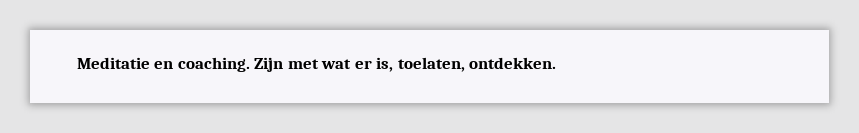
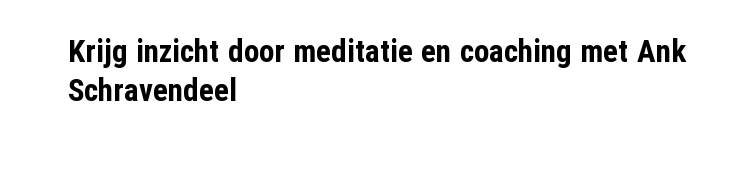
- Meditatie en coaching. Zijn met wat er is, toelaten, ontdekken.
+ Krijg inzicht door meditatie en coaching met Ank Schravendeel

